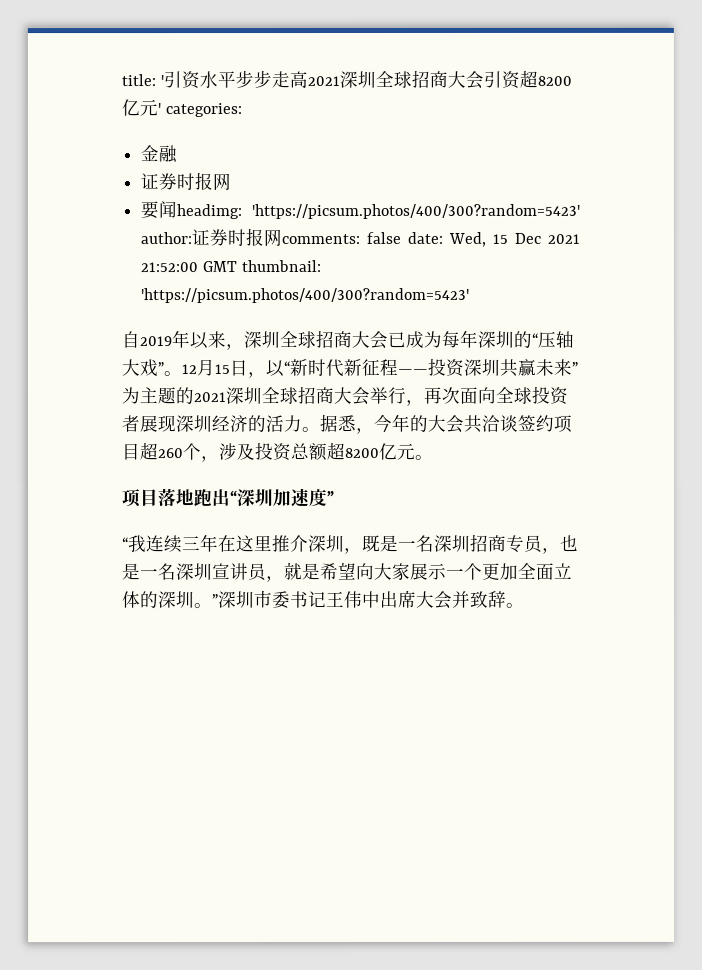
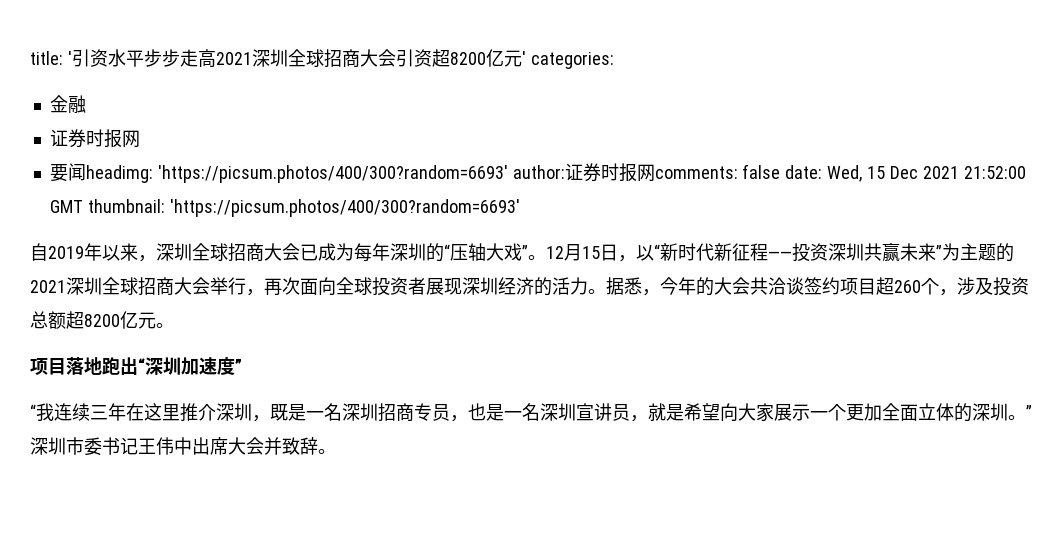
- 要闻headimg: 'https://picsum.photos/400/300?random=5423' author:证券时报网comments: false date: Wed, 15 Dec 2021 21:52:00 GMT thumbnail: 'https://picsum.photos/400/300?random=5423'
+ 要闻headimg: 'https://picsum.photos/400/300?random=6693' author:证券时报网comments: false date: Wed, 15 Dec 2021 21:52:00 GMT thumbnail: 'https://picsum.photos/400/300?random=6693'

